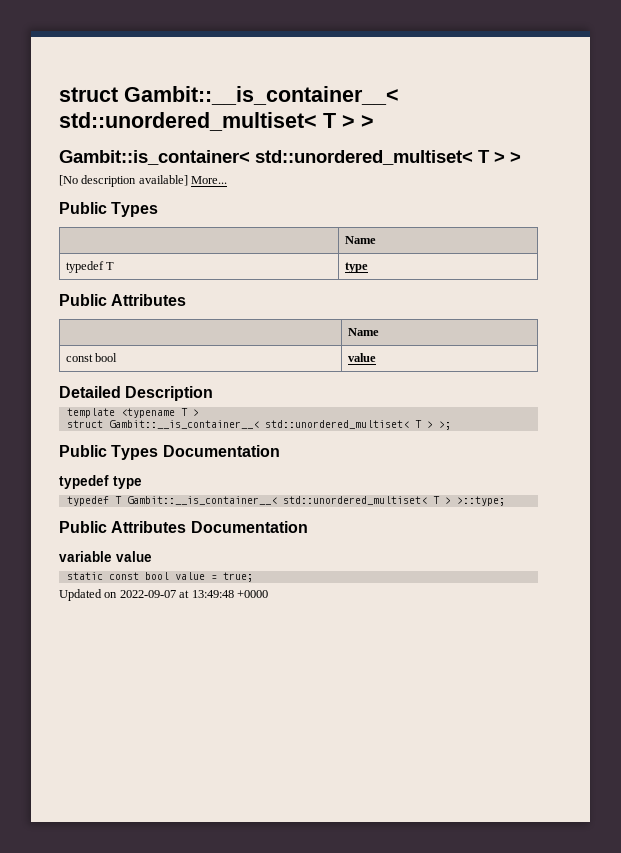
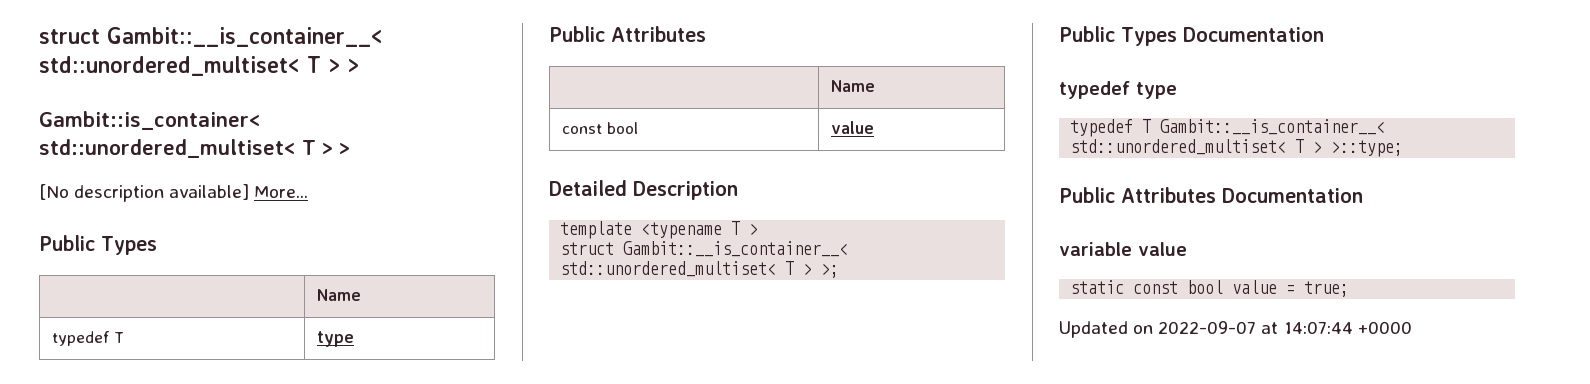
- Updated on 2022-09-07 at 13:49:48 +0000
+ Updated on 2022-09-07 at 14:07:44 +0000

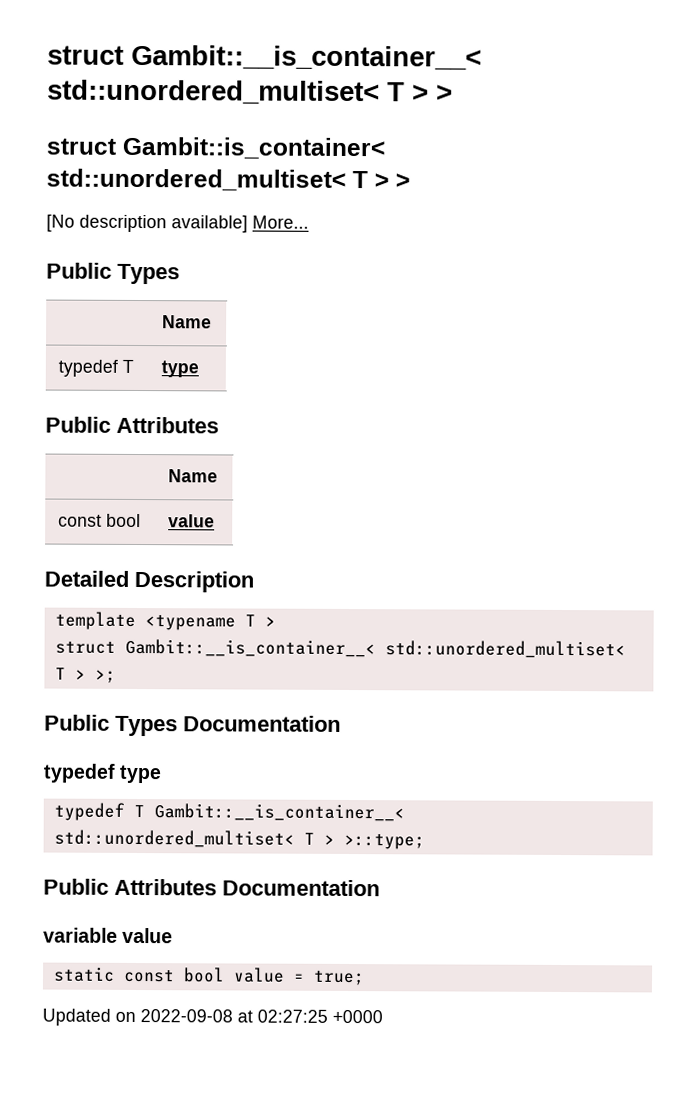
- Gambit::is_container< std::unordered_multiset< T > >
+ struct Gambit::is_container< std::unordered_multiset< T > >
- Updated on 2022-09-07 at 14:07:44 +0000
+ Updated on 2022-09-08 at 02:27:25 +0000

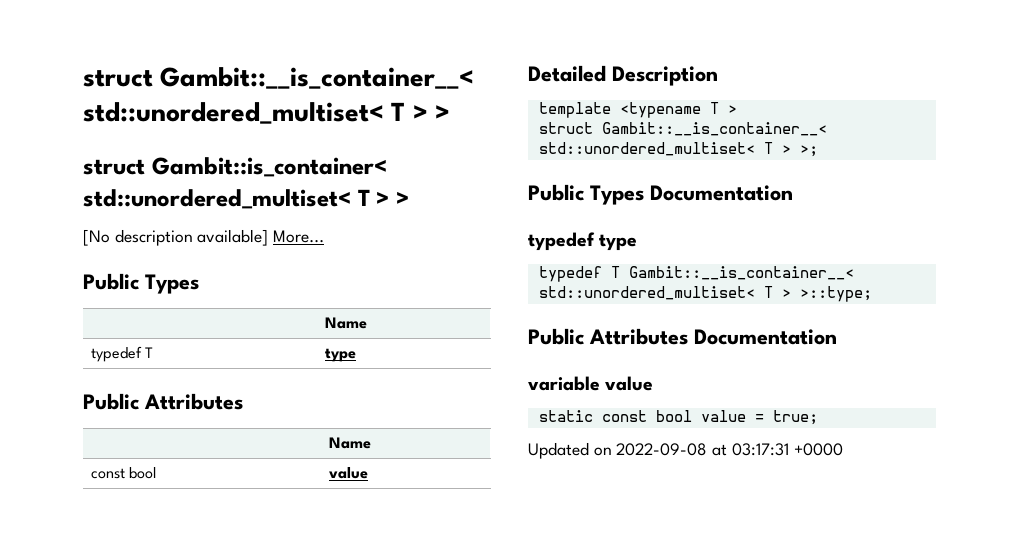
- Updated on 2022-09-08 at 02:27:25 +0000
+ Updated on 2022-09-08 at 03:17:31 +0000

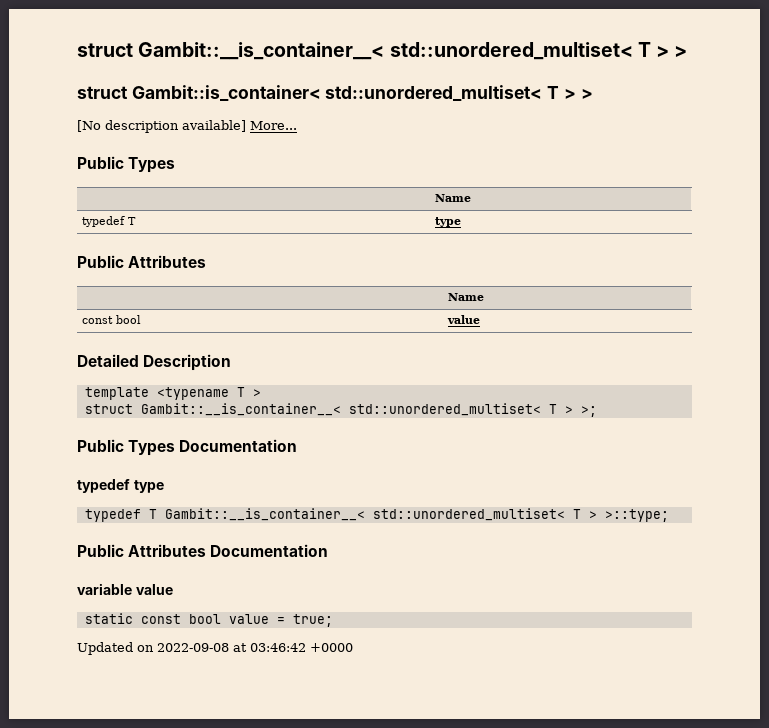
- Updated on 2022-09-08 at 03:17:31 +0000
+ Updated on 2022-09-08 at 03:46:42 +0000

